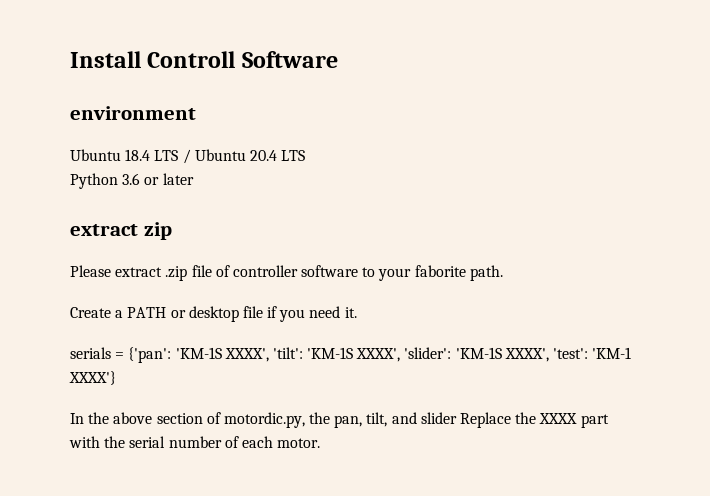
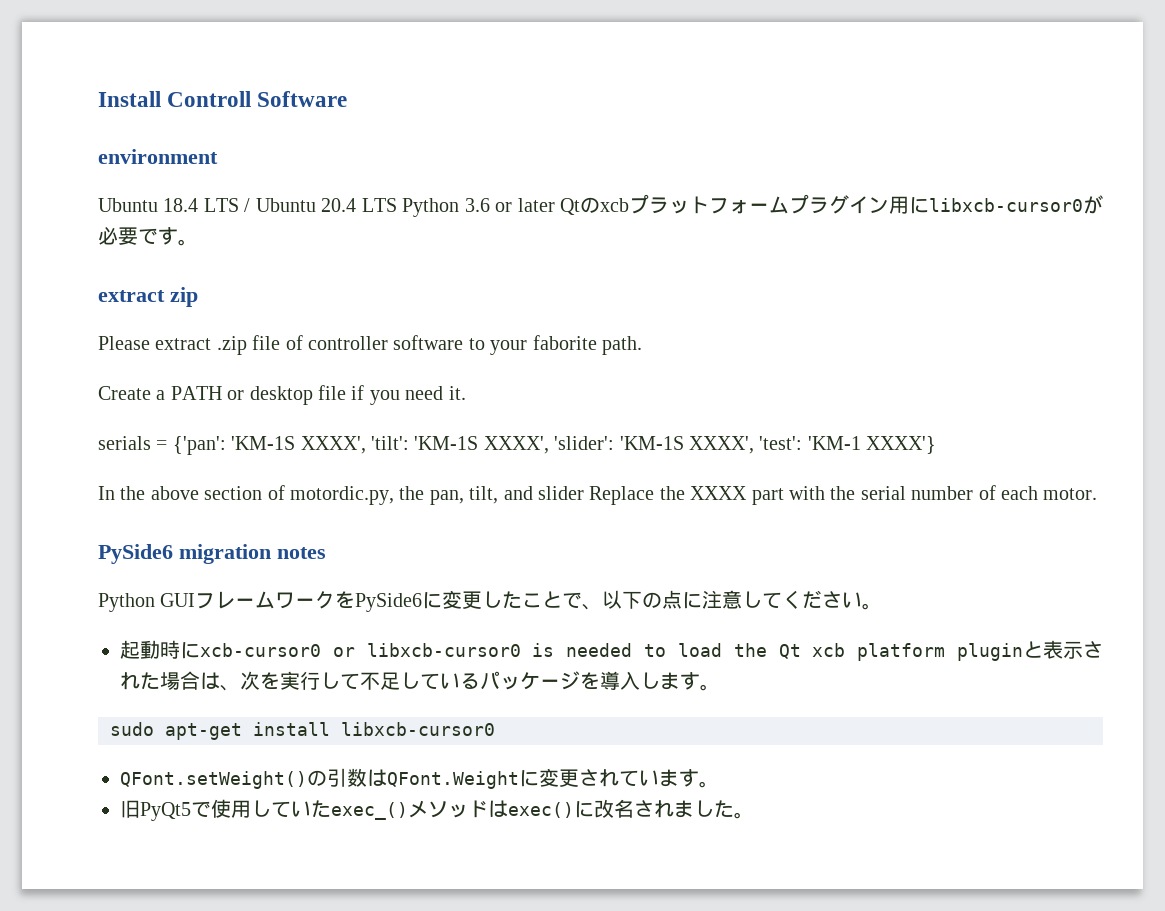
- Ubuntu 18.4 LTS / Ubuntu 20.4 LTS
- Python 3.6 or later
+ Ubuntu 18.4 LTS / Ubuntu 20.4 LTS Python 3.6 or later Qtのxcbプラットフォームプラグイン用にlibxcb-cursor0が必要です。
+ PySide6 migration notes
+ Python GUIフレームワークをPySide6に変更したことで、以下の点に注意してください。
+ 起動時にxcb-cursor0 or libxcb-cursor0 is needed to load the Qt xcb platform pluginと表示された場合は、次を実行して不足しているパッケージを導入します。
+ sudo apt-get install libxcb-cursor0
+ QFont.setWeight()の引数はQFont.Weightに変更されています。
+ 旧PyQt5で使用していたexec_()メソッドはexec()に改名されました。

